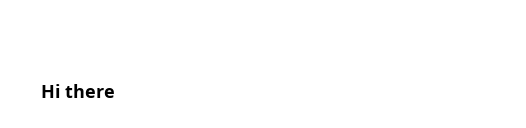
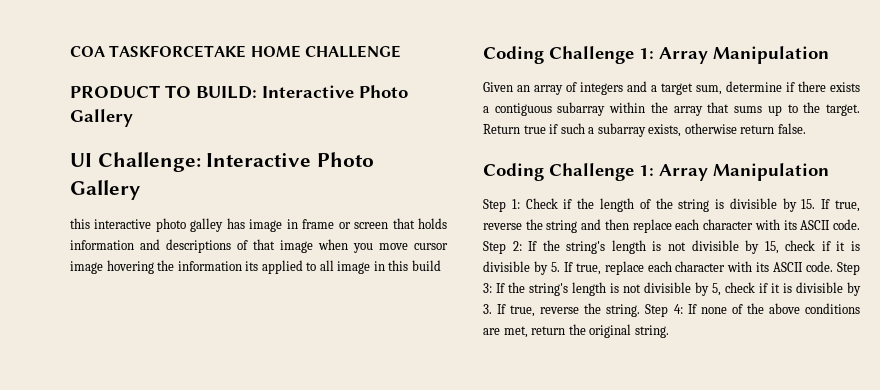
- Hi there
+ COA TASKFORCETAKE HOME CHALLENGE
+ PRODUCT TO BUILD: Interactive Photo Gallery
+ UI Challenge: Interactive Photo Gallery
+ this interactive photo galley has image in frame or screen that holds information and descriptions of that image when you move cursor image hovering the information its applied to all image in this build
+ Coding Challenge 1: Array Manipulation
+ Given an array of integers and a target sum, determine if there exists a contiguous subarray within the array that sums up to the target. Return true if such a subarray exists, otherwise return false.
+ Coding Challenge 1: Array Manipulation
+ Step 1: Check if the length of the string is divisible by 15. If true, reverse the string and then replace each character with its ASCII code. Step 2: If the string's length is not divisible by 15, check if it is divisible by 5. If true, replace each character with its ASCII code. Step 3: If the string's length is not divisible by 5, check if it is divisible by 3. If true, reverse the string. Step 4: If none of the above conditions are met, return the original string.

